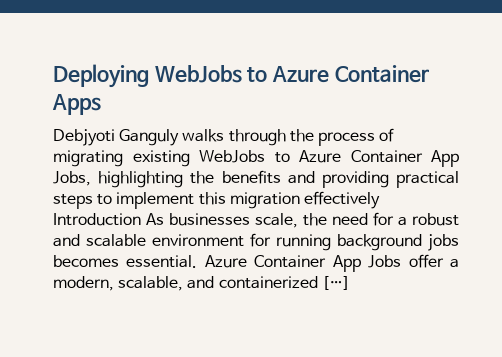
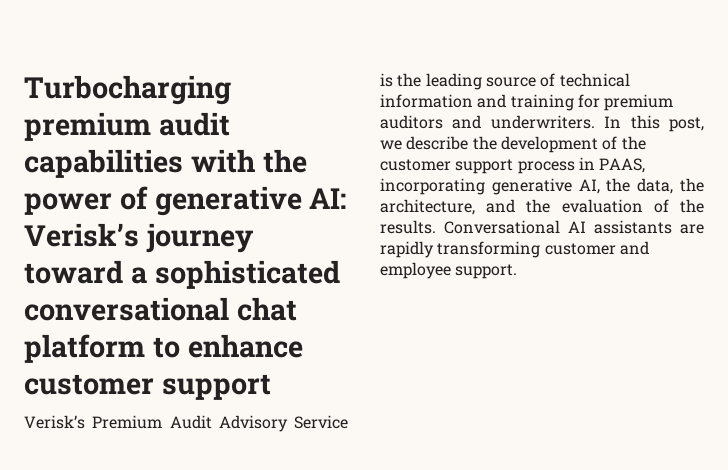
- Deploying WebJobs to Azure Container Apps
- Debjyoti Ganguly walks through the process of migrating existing WebJobs to Azure Container App Jobs, highlighting the benefits and providing practical steps to implement this migration effectively Introduction As businesses scale, the need for a robust and scalable environment for running background jobs becomes essential. Azure Container App Jobs offer a modern, scalable, and containerized […]
+ Turbocharging premium audit capabilities with the power of generative AI: Verisk’s journey toward a sophisticated conversational chat platform to enhance customer support
+ Verisk’s Premium Audit Advisory Service is the leading source of technical information and training for premium auditors and underwriters. In this post, we describe the development of the customer support process in PAAS, incorporating generative AI, the data, the architecture, and the evaluation of the results. Conversational AI assistants are rapidly transforming customer and employee support.

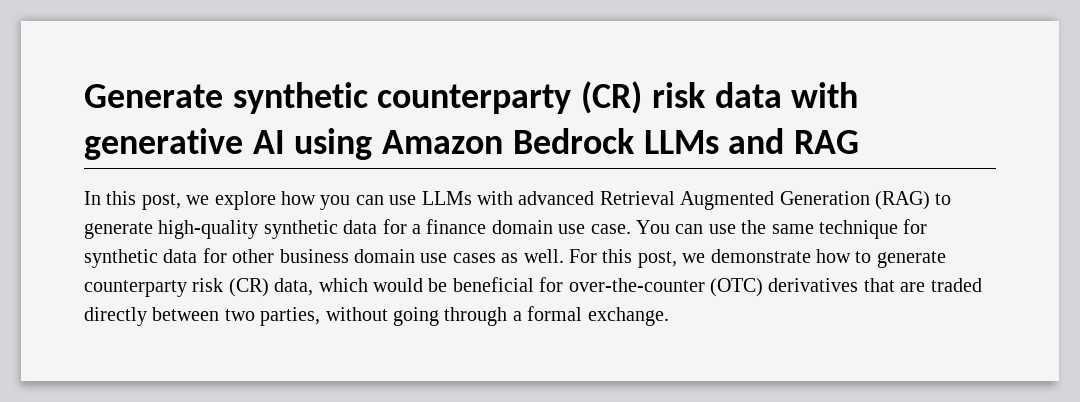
- Turbocharging premium audit capabilities with the power of generative AI: Verisk’s journey toward a sophisticated conversational chat platform to enhance customer support
- Verisk’s Premium Audit Advisory Service is the leading source of technical information and training for premium auditors and underwriters. In this post, we describe the development of the customer support process in PAAS, incorporating generative AI, the data, the architecture, and the evaluation of the results. Conversational AI assistants are rapidly transforming customer and employee support.
+ Generate synthetic counterparty (CR) risk data with generative AI using Amazon Bedrock LLMs and RAG
+ In this post, we explore how you can use LLMs with advanced Retrieval Augmented Generation (RAG) to generate high-quality synthetic data for a finance domain use case. You can use the same technique for synthetic data for other business domain use cases as well. For this post, we demonstrate how to generate counterparty risk (CR) data, which would be beneficial for over-the-counter (OTC) derivatives that are traded directly between two parties, without going through a formal exchange.

